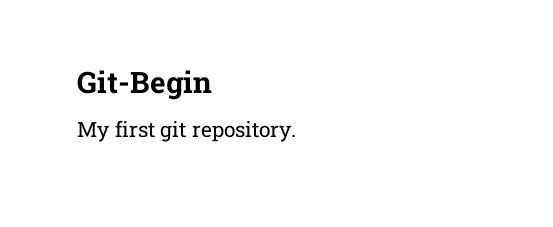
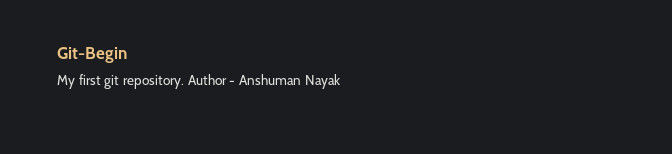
+ Author - Anshuman Nayak

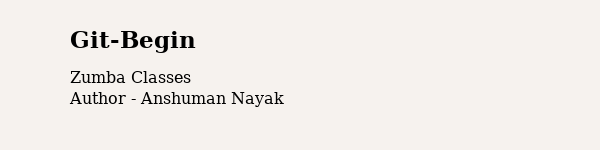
- My first git repository. Author - Anshuman Nayak
+ Zumba Classes
+ Author - Anshuman Nayak

